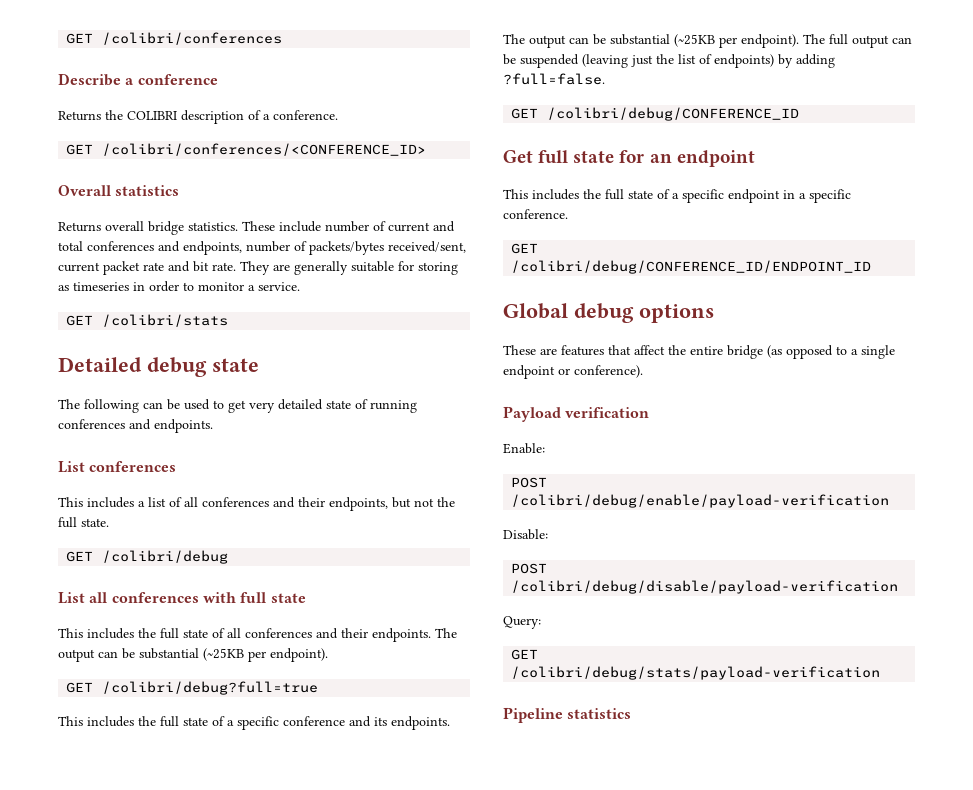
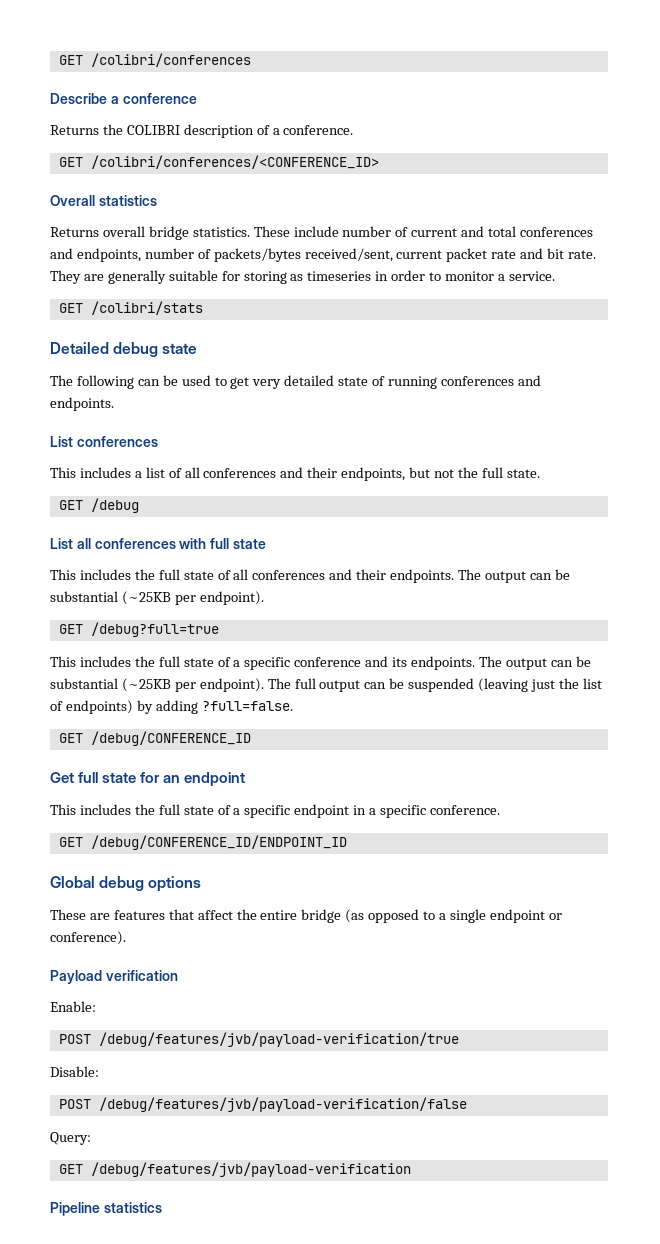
- GET /colibri/debug
+ GET /debug
- GET /colibri/debug?full=true
+ GET /debug?full=true
- GET /colibri/debug/CONFERENCE_ID
+ GET /debug/CONFERENCE_ID
- GET /colibri/debug/CONFERENCE_ID/ENDPOINT_ID
+ GET /debug/CONFERENCE_ID/ENDPOINT_ID
- POST /colibri/debug/enable/payload-verification
+ POST /debug/features/jvb/payload-verification/true
- POST /colibri/debug/disable/payload-verification
+ POST /debug/features/jvb/payload-verification/false
- GET /colibri/debug/stats/payload-verification
+ GET /debug/features/jvb/payload-verification

